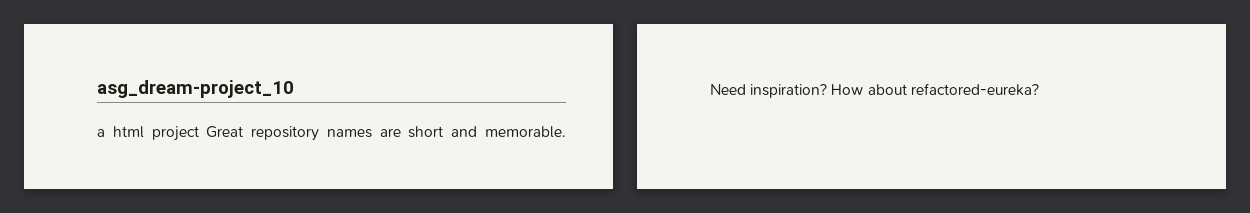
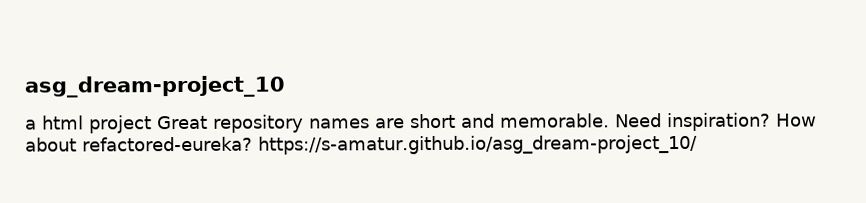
- How about refactored-eureka?
+ How about refactored-eureka? https://s-amatur.github.io/asg_dream-project_10/

